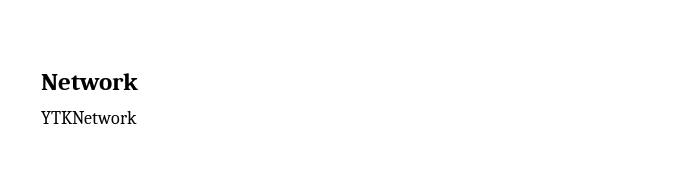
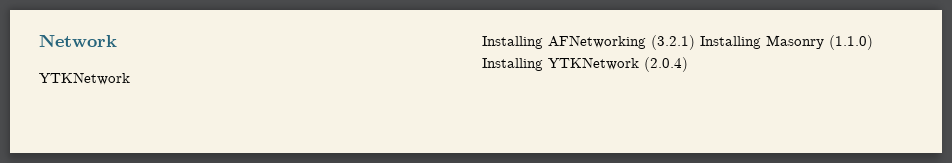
+ Installing AFNetworking (3.2.1) Installing Masonry (1.1.0) Installing YTKNetwork (2.0.4)

